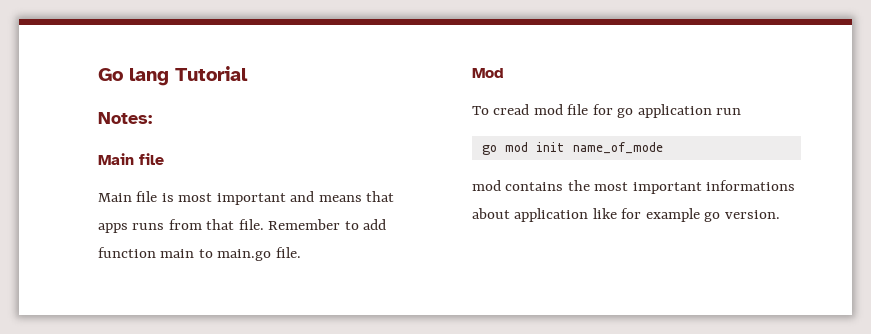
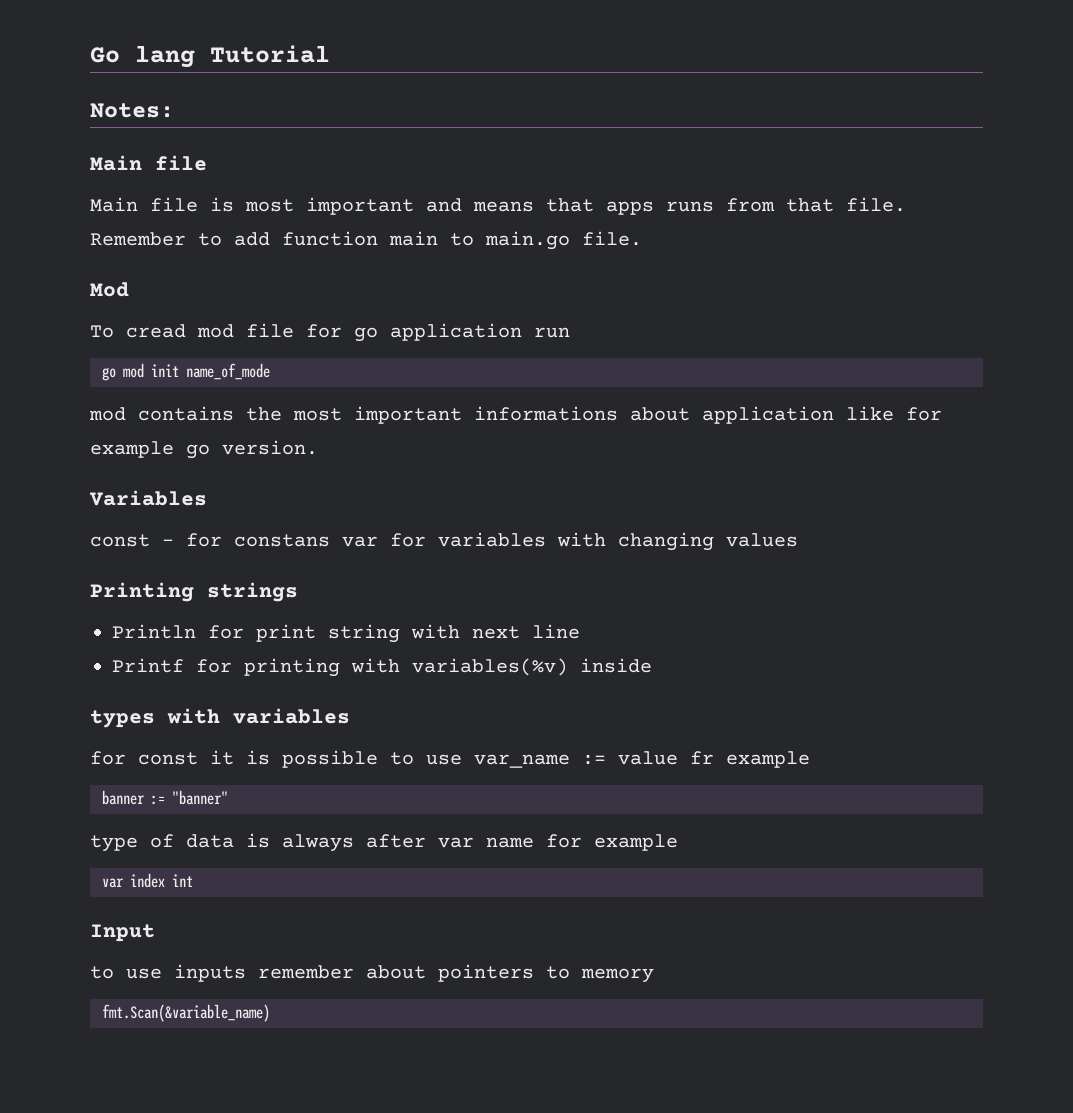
+ Variables
+ const - for constans var for variables with changing values
+ Printing strings
+ Println for print string with next line
+ Printf for printing with variables(%v) inside
+ types with variables
+ for const it is possible to use var_name := value fr example
+ banner := "banner"
+ type of data is always after var name for example
+ var index int
+ Input
+ to use inputs remember about pointers to memory
+ fmt.Scan(&variable_name)

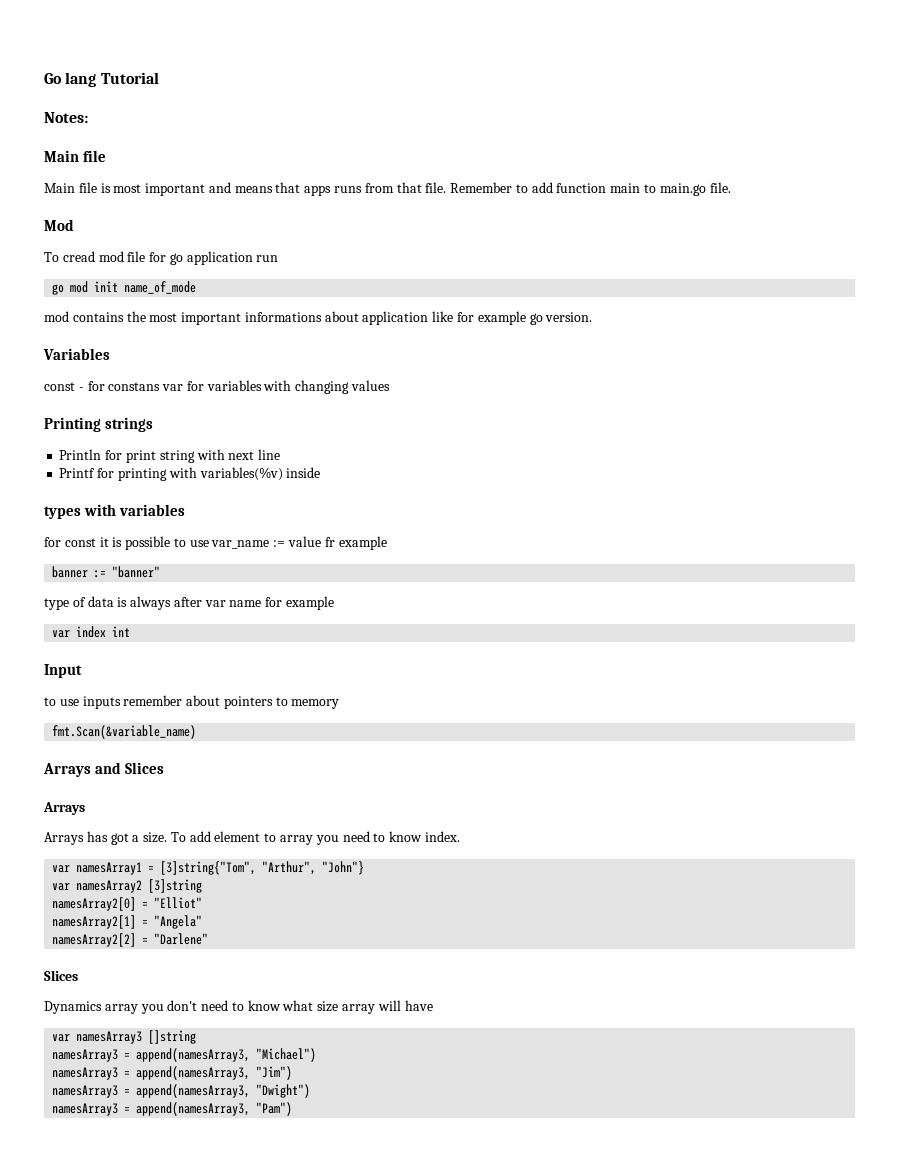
+ Arrays and Slices
+ Arrays
+ Arrays has got a size. To add element to array you need to know index.
+ var namesArray1 = [3]string{"Tom", "Arthur", "John"}
+ var namesArray2 [3]string
+ namesArray2[0] = "Elliot"
+ namesArray2[1] = "Angela"
+ namesArray2[2] = "Darlene"
+ Slices
+ Dynamics array you don't need to know what size array will have
+ var namesArray3 []string
+ namesArray3 = append(namesArray3, "Michael")
+ namesArray3 = append(namesArray3, "Jim")
+ namesArray3 = append(namesArray3, "Dwight")
+ namesArray3 = append(namesArray3, "Pam")

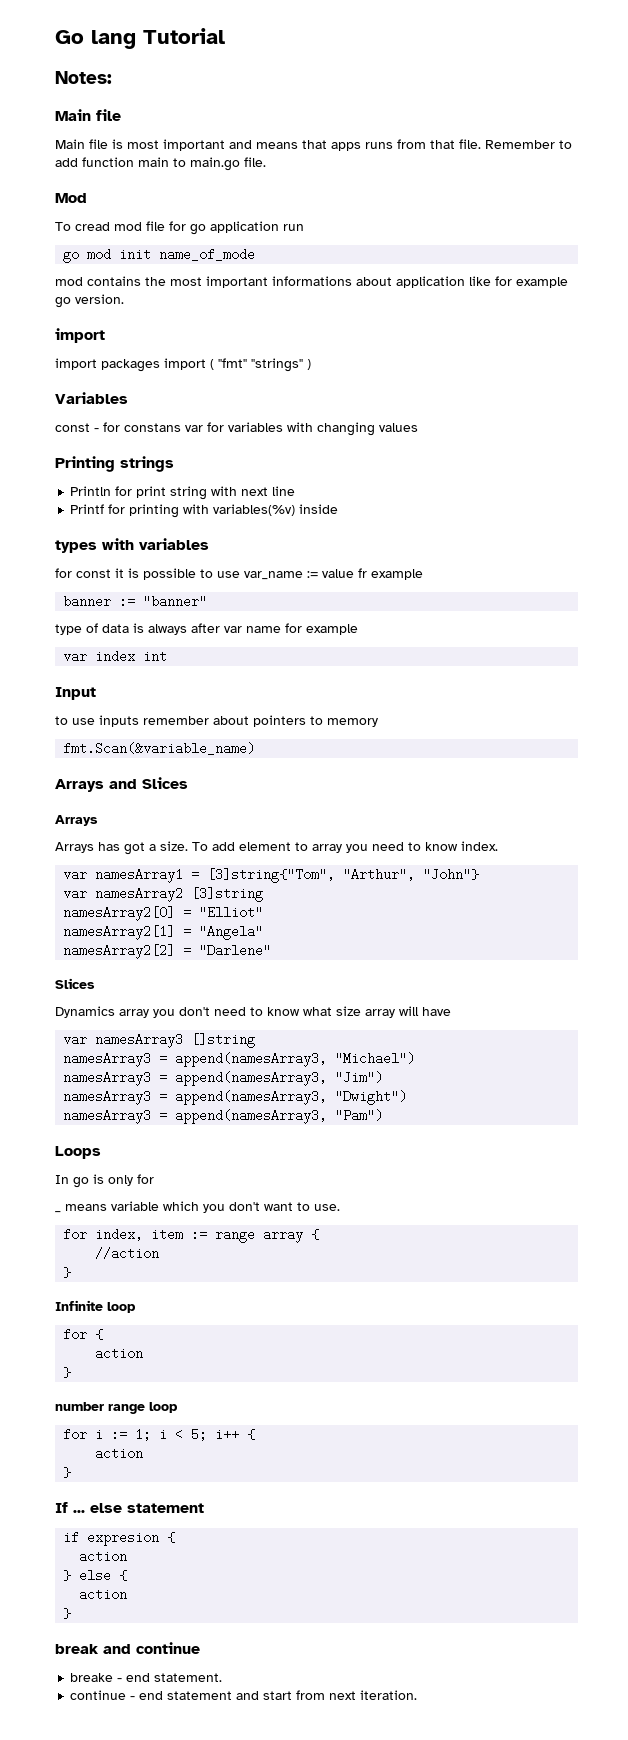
  mod contains the most important informations about application like for example go version.
+ import
+ import packages import ( "fmt" "strings" )
+ Loops
+ In go is only for
+ _ means variable which you don't want to use.
+ for index, item := range array {
+ //action
+ }
+ Infinite loop
+ for {
+ action
+ }
+ number range loop
+ for i := 1; i < 5; i++ {
+ action
+ }
+ If ... else statement
+ if expresion {
+ action
+ } else {
+ action
+ }
+ break and continue
+ breake - end statement.
+ continue - end statement and start from next iteration.

